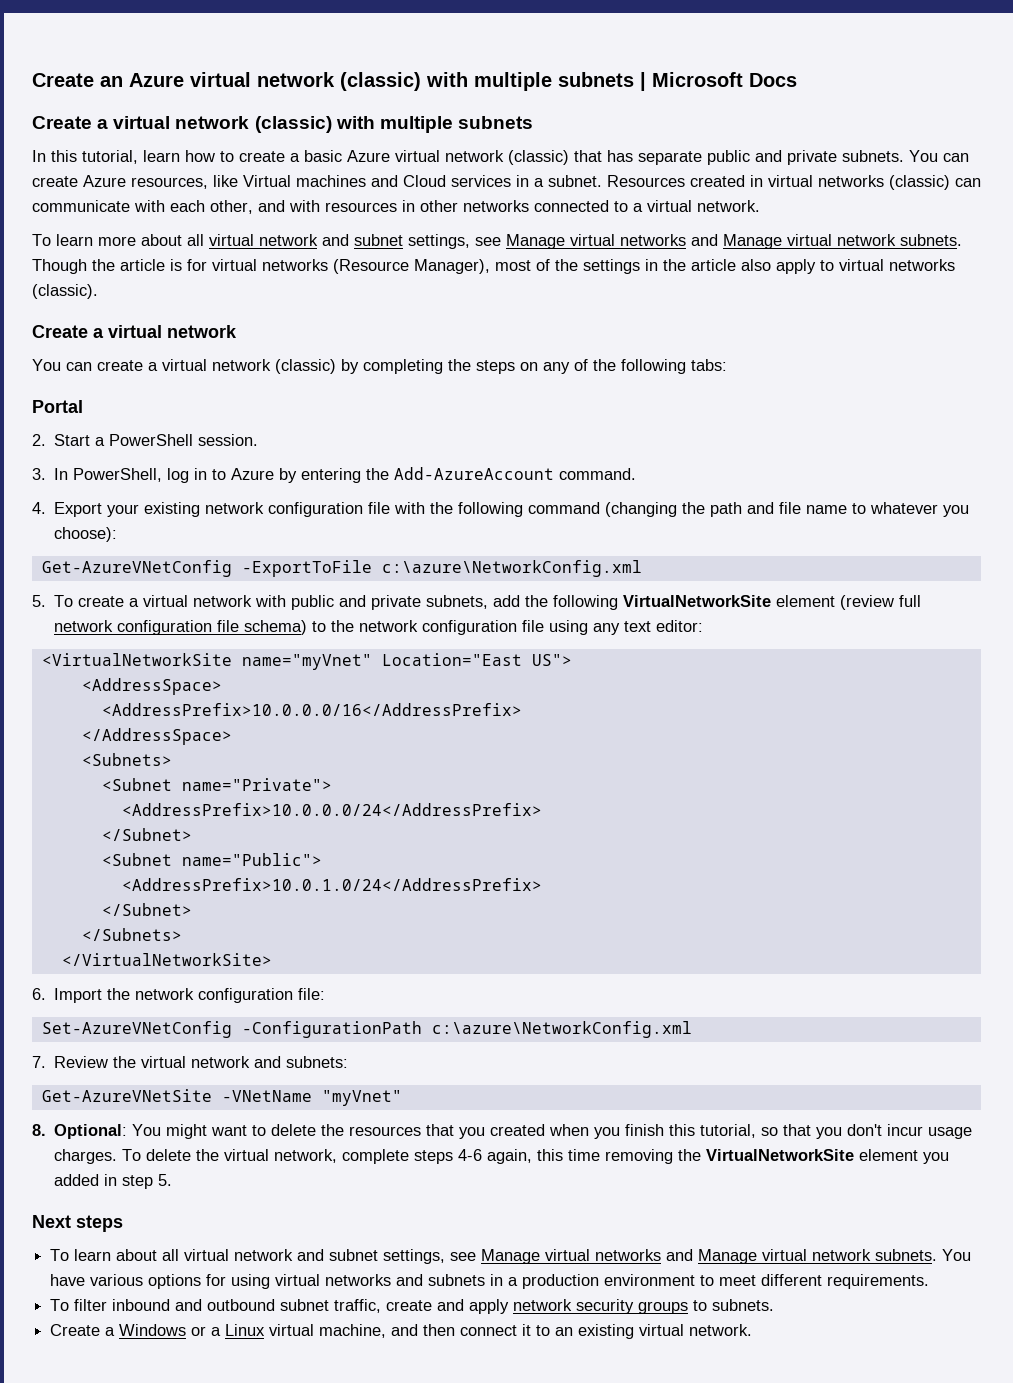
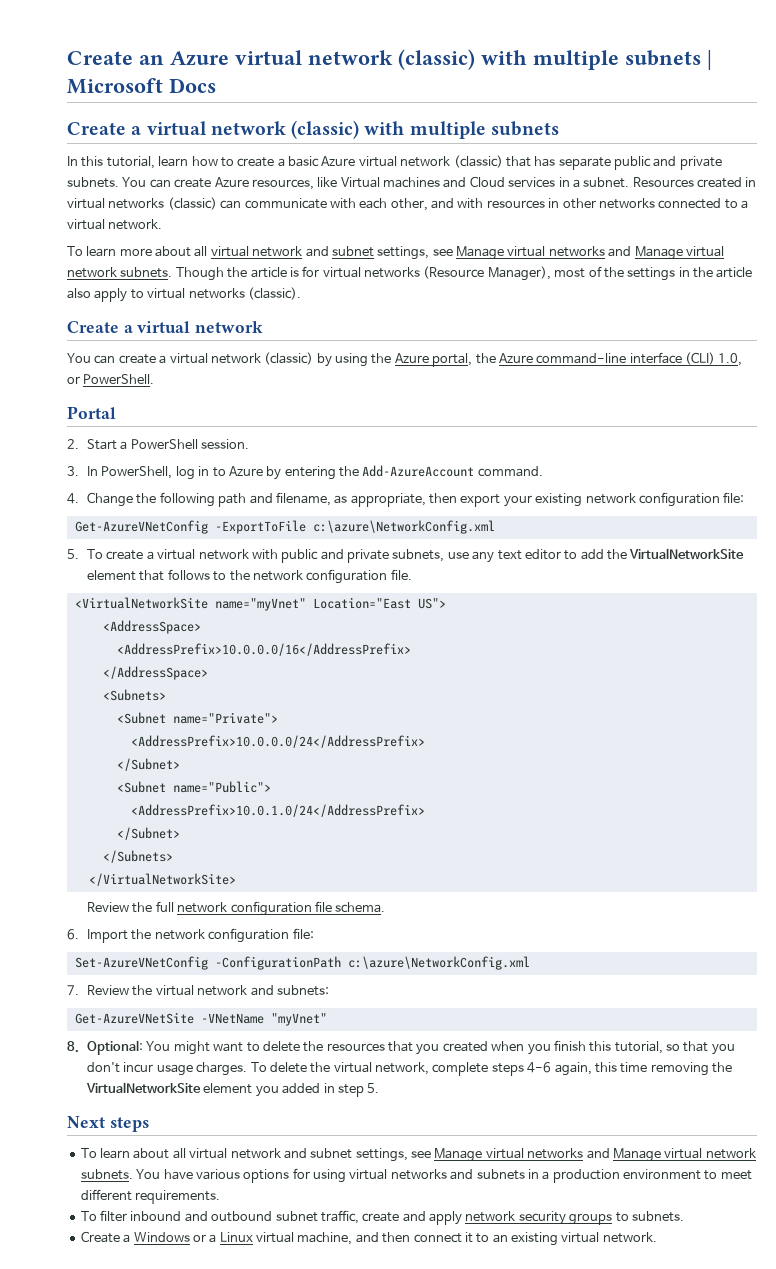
- You can create a virtual network (classic) by completing the steps on any of the following tabs:
+ You can create a virtual network (classic) by using the Azure portal, the Azure command-line interface (CLI) 1.0, or PowerShell.
- 4. Export your existing network configuration file with the following command (changing the path and file name to whatever you choose):
+ 4. Change the following path and filename, as appropriate, then export your existing network configuration file:
- 5. To create a virtual network with public and private subnets, add the following VirtualNetworkSite element (review full network configuration file schema) to the network configuration file using any text editor:
+ 5. To create a virtual network with public and private subnets, use any text editor to add the VirtualNetworkSite element that follows to the network configuration file.
+ Review the full network configuration file schema.

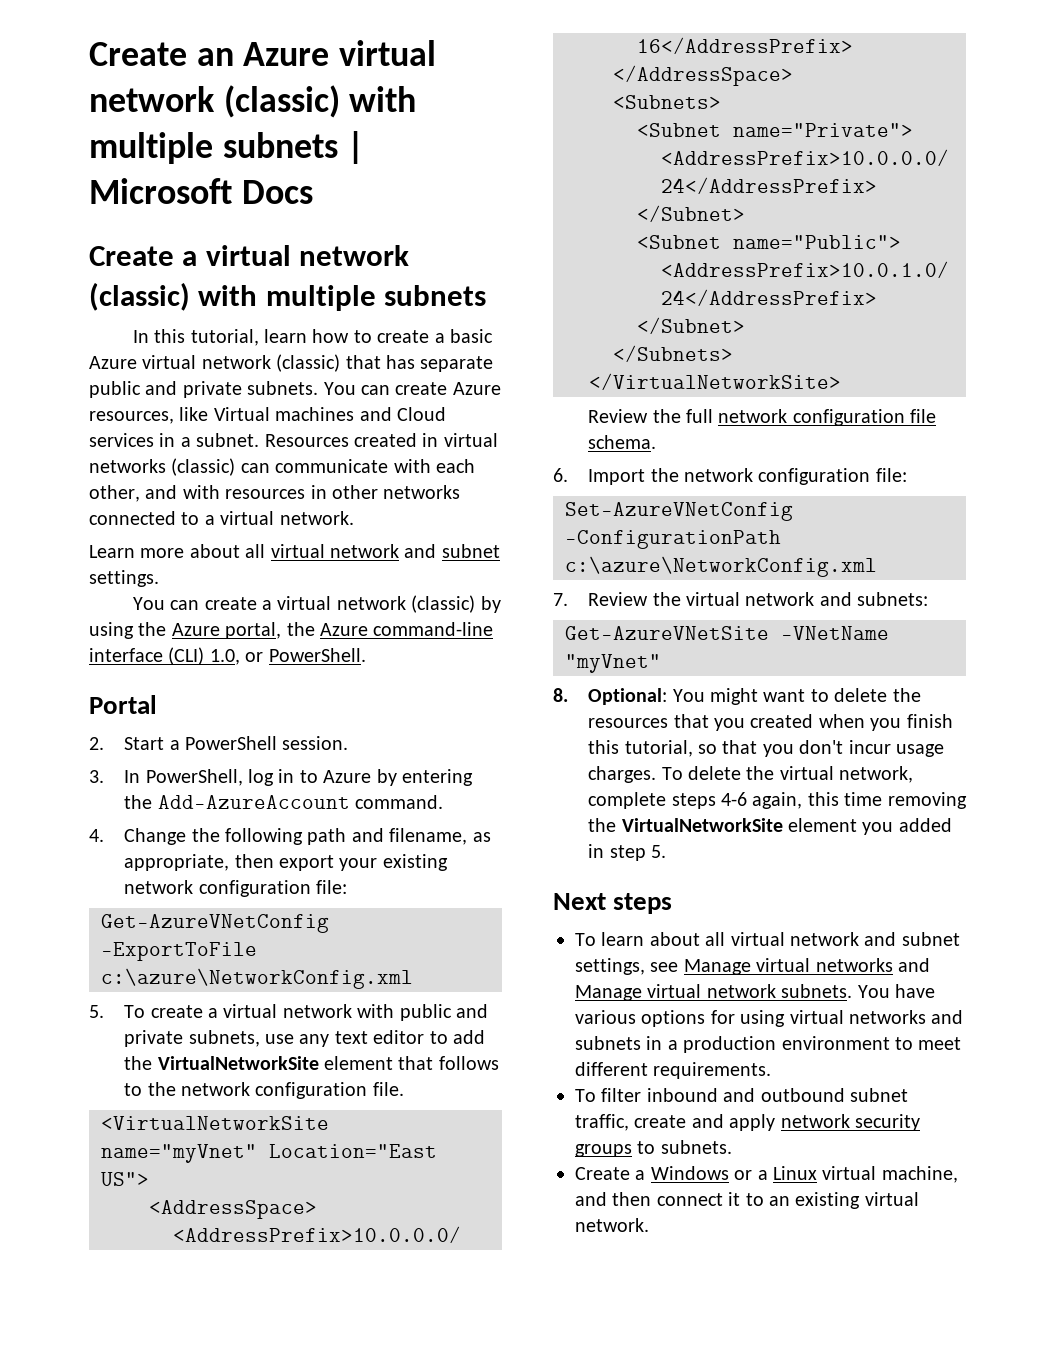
- To learn more about all virtual network and subnet settings, see Manage virtual networks and Manage virtual network subnets. Though the article is for virtual networks (Resource Manager), most of the settings in the article also apply to virtual networks (classic).
- Create a virtual network
+ Learn more about all virtual network and subnet settings.

